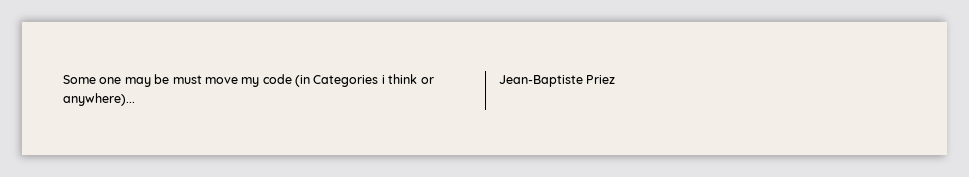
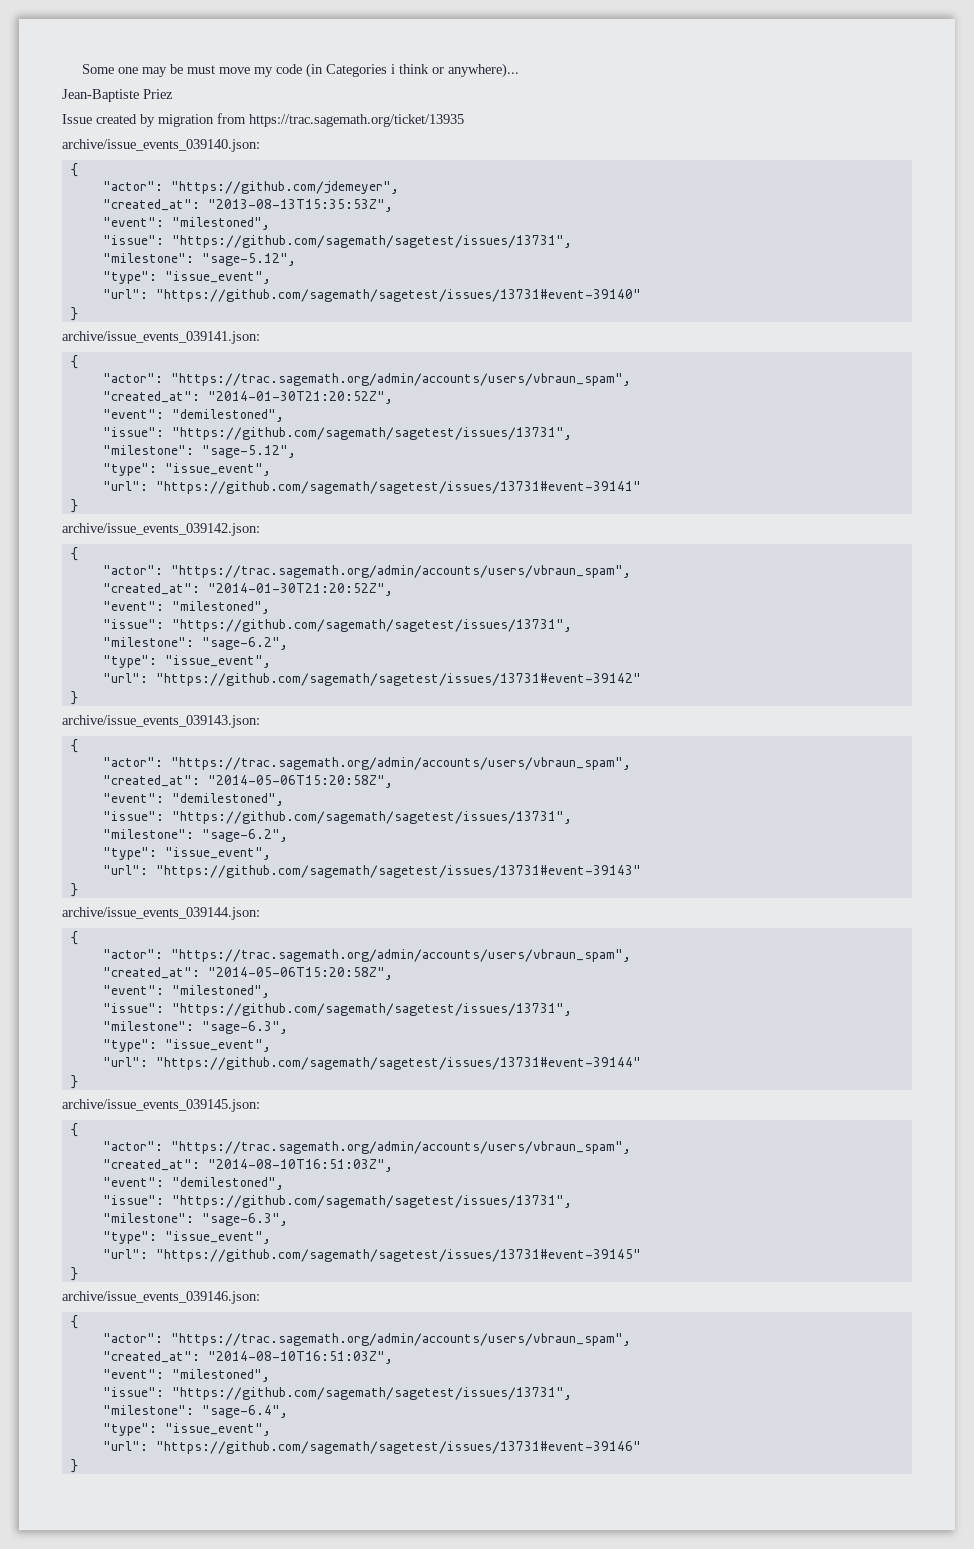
+ Issue created by migration from https://trac.sagemath.org/ticket/13935
+ archive/issue_events_039140.json:
+ {
+ "actor": "https://github.com/jdemeyer",
+ "created_at": "2013-08-13T15:35:53Z",
+ "event": "milestoned",
+ "issue": "https://github.com/sagemath/sagetest/issues/13731",
+ "milestone": "sage-5.12",
+ "type": "issue_event",
+ "url": "https://github.com/sagemath/sagetest/issues/13731#event-39140"
+ }
+ archive/issue_events_039141.json:
+ {
+ "actor": "https://trac.sagemath.org/admin/accounts/users/vbraun_spam",
+ "created_at": "2014-01-30T21:20:52Z",
+ "event": "demilestoned",
+ "issue": "https://github.com/sagemath/sagetest/issues/13731",
+ "milestone": "sage-5.12",
+ "type": "issue_event",
+ "url": "https://github.com/sagemath/sagetest/issues/13731#event-39141"
+ }
+ archive/issue_events_039142.json:
+ {
+ "actor": "https://trac.sagemath.org/admin/accounts/users/vbraun_spam",
+ "created_at": "2014-01-30T21:20:52Z",
+ "event": "milestoned",
+ "issue": "https://github.com/sagemath/sagetest/issues/13731",
+ "milestone": "sage-6.2",
+ "type": "issue_event",
+ "url": "https://github.com/sagemath/sagetest/issues/13731#event-39142"
+ }
+ archive/issue_events_039143.json:
+ {
+ "actor": "https://trac.sagemath.org/admin/accounts/users/vbraun_spam",
+ "created_at": "2014-05-06T15:20:58Z",
+ "event": "demilestoned",
+ "issue": "https://github.com/sagemath/sagetest/issues/13731",
+ "milestone": "sage-6.2",
+ "type": "issue_event",
+ "url": "https://github.com/sagemath/sagetest/issues/13731#event-39143"
+ }
+ archive/issue_events_039144.json:
+ {
+ "actor": "https://trac.sagemath.org/admin/accounts/users/vbraun_spam",
+ "created_at": "2014-05-06T15:20:58Z",
+ "event": "milestoned",
+ "issue": "https://github.com/sagemath/sagetest/issues/13731",
+ "milestone": "sage-6.3",
+ "type": "issue_event",
+ "url": "https://github.com/sagemath/sagetest/issues/13731#event-39144"
+ }
+ archive/issue_events_039145.json:
+ {
+ "actor": "https://trac.sagemath.org/admin/accounts/users/vbraun_spam",
+ "created_at": "2014-08-10T16:51:03Z",
+ "event": "demilestoned",
+ "issue": "https://github.com/sagemath/sagetest/issues/13731",
+ "milestone": "sage-6.3",
+ "type": "issue_event",
+ "url": "https://github.com/sagemath/sagetest/issues/13731#event-39145"
+ }
+ archive/issue_events_039146.json:
+ {
+ "actor": "https://trac.sagemath.org/admin/accounts/users/vbraun_spam",
+ "created_at": "2014-08-10T16:51:03Z",
+ "event": "milestoned",
+ "issue": "https://github.com/sagemath/sagetest/issues/13731",
+ "milestone": "sage-6.4",
+ "type": "issue_event",
+ "url": "https://github.com/sagemath/sagetest/issues/13731#event-39146"
+ }

